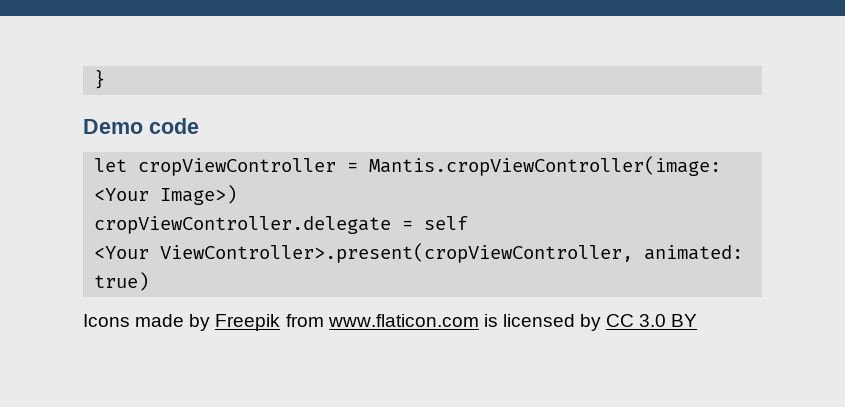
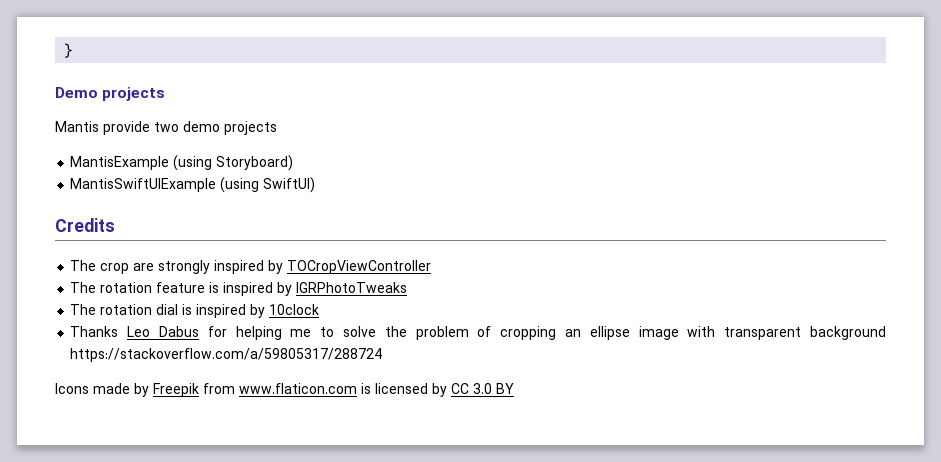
- Demo code
- let cropViewController = Mantis.cropViewController(image: <Your Image>)
- cropViewController.delegate = self
- <Your ViewController>.present(cropViewController, animated: true)
+ Demo projects
+ Mantis provide two demo projects
+ MantisExample (using Storyboard)
+ MantisSwiftUIExample (using SwiftUI)
+ Credits
+ The crop are strongly inspired by TOCropViewController
+ The rotation feature is inspired by IGRPhotoTweaks
+ The rotation dial is inspired by 10clock
+ Thanks Leo Dabus for helping me to solve the problem of cropping an ellipse image with transparent background https://stackoverflow.com/a/59805317/288724

